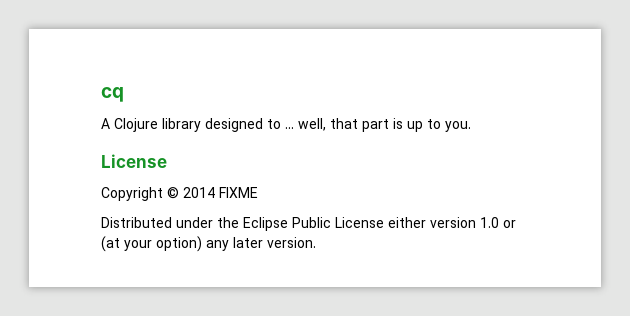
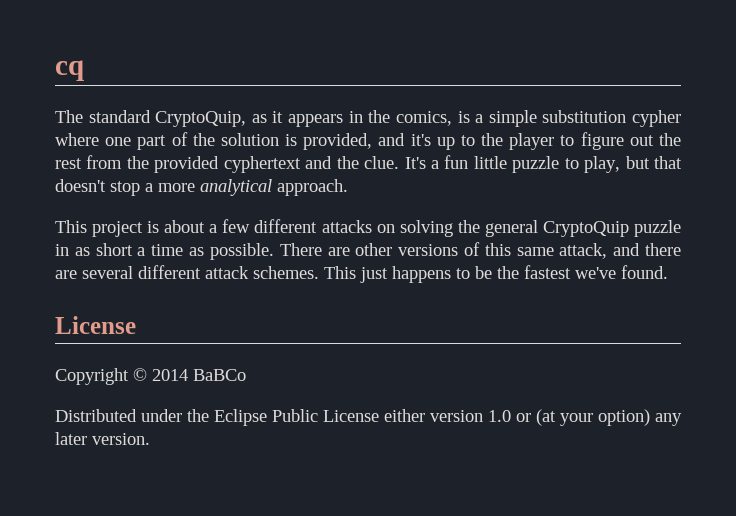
- A Clojure library designed to ... well, that part is up to you.
+ The standard CryptoQuip, as it appears in the comics, is a simple substitution cypher where one part of the solution is provided, and it's up to the player to figure out the rest from the provided cyphertext and the clue. It's a fun little puzzle to play, but that doesn't stop a more analytical approach.
+ This project is about a few different attacks on solving the general CryptoQuip puzzle in as short a time as possible. There are other versions of this same attack, and there are several different attack schemes. This just happens to be the fastest we've found.
- Copyright © 2014 FIXME
+ Copyright © 2014 BaBCo

